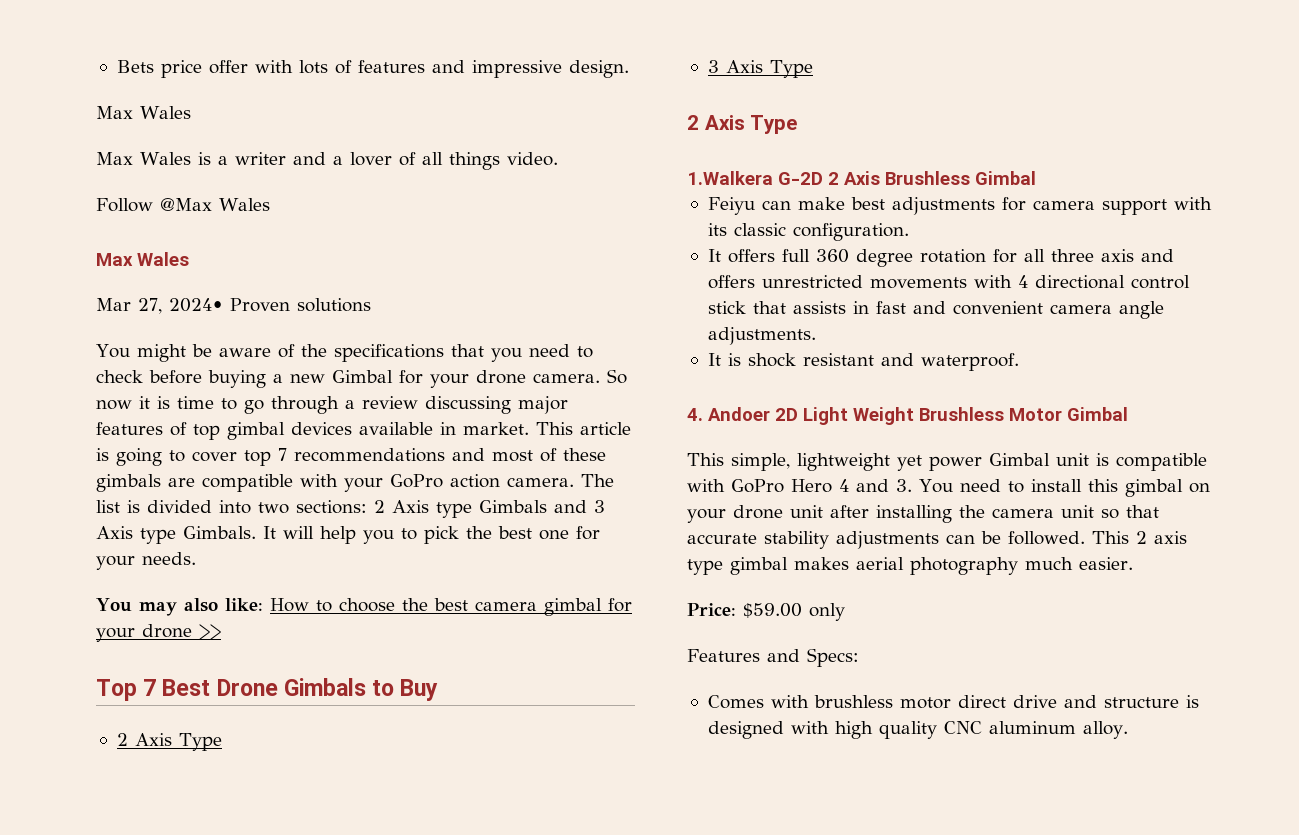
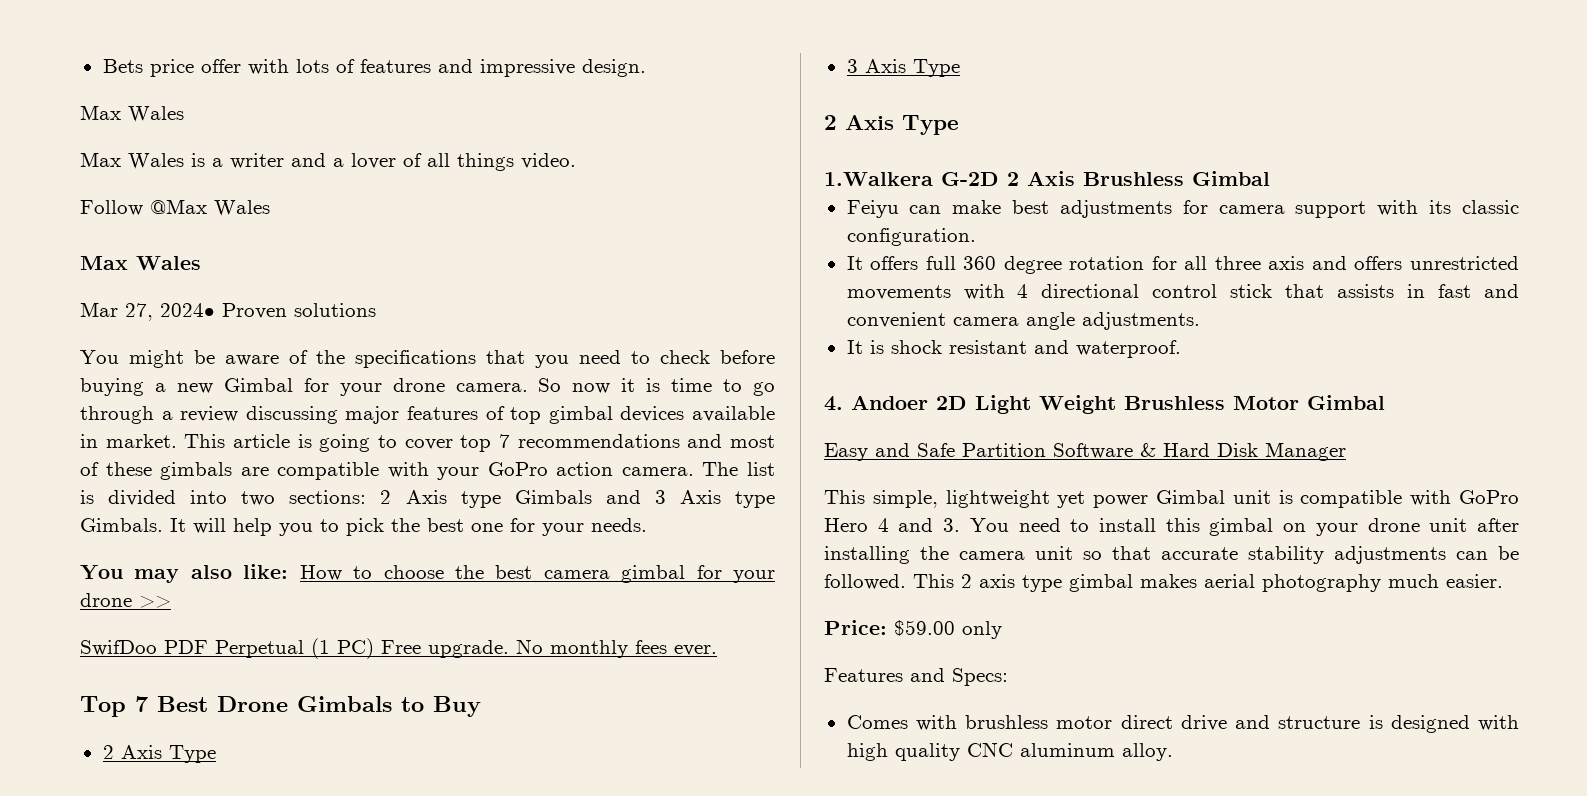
+ SwifDoo PDF Perpetual (1 PC) Free upgrade. No monthly fees ever.
+ Easy and Safe Partition Software & Hard Disk Manager

